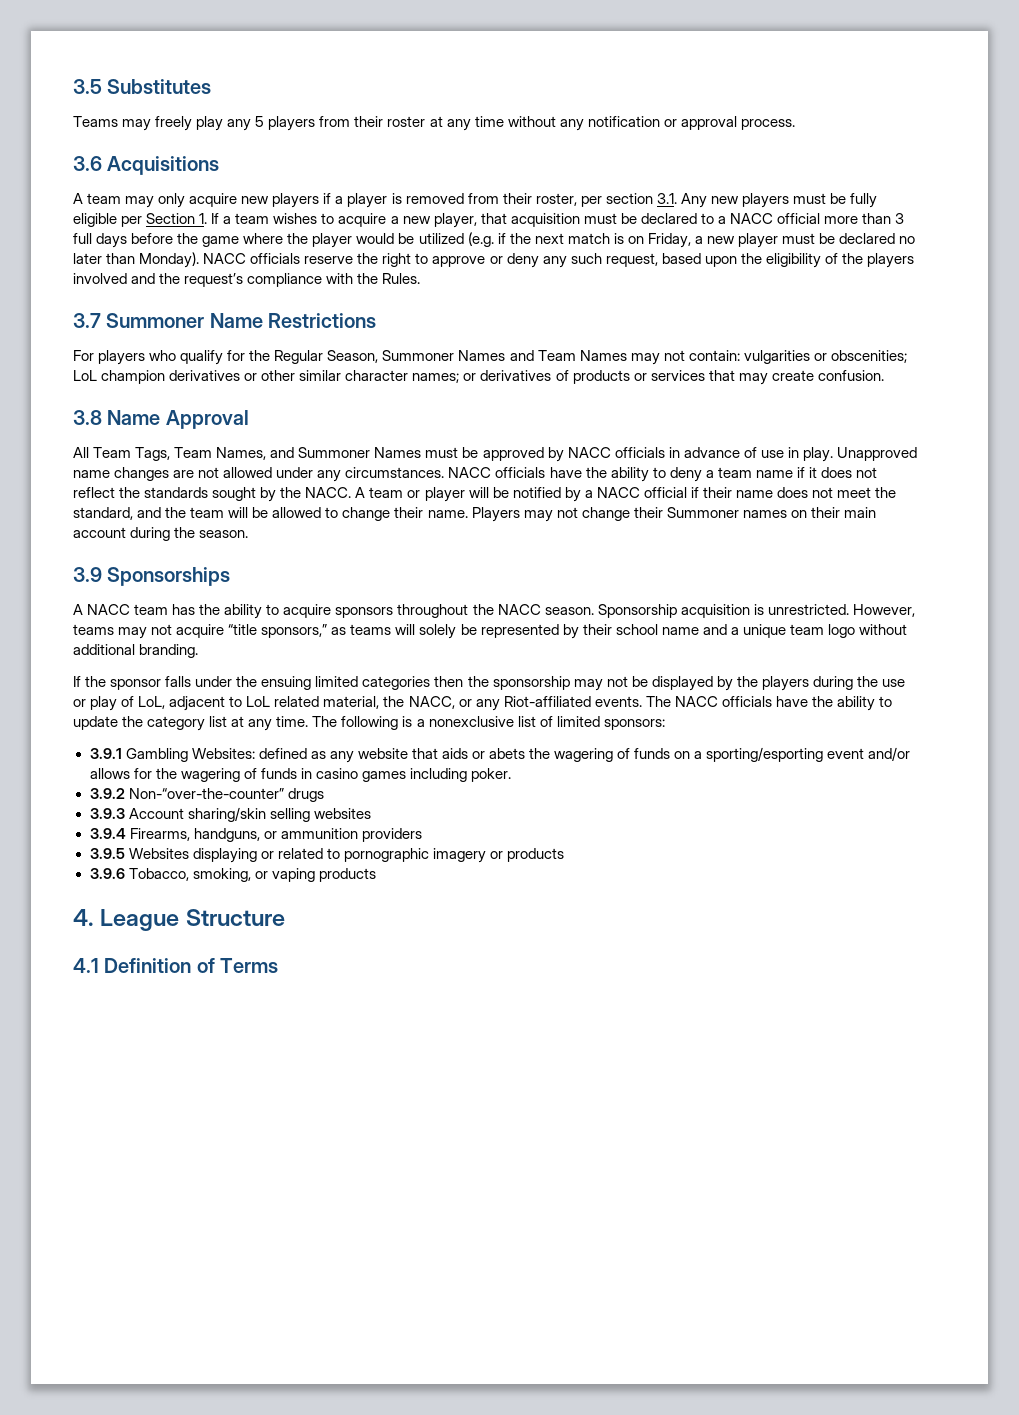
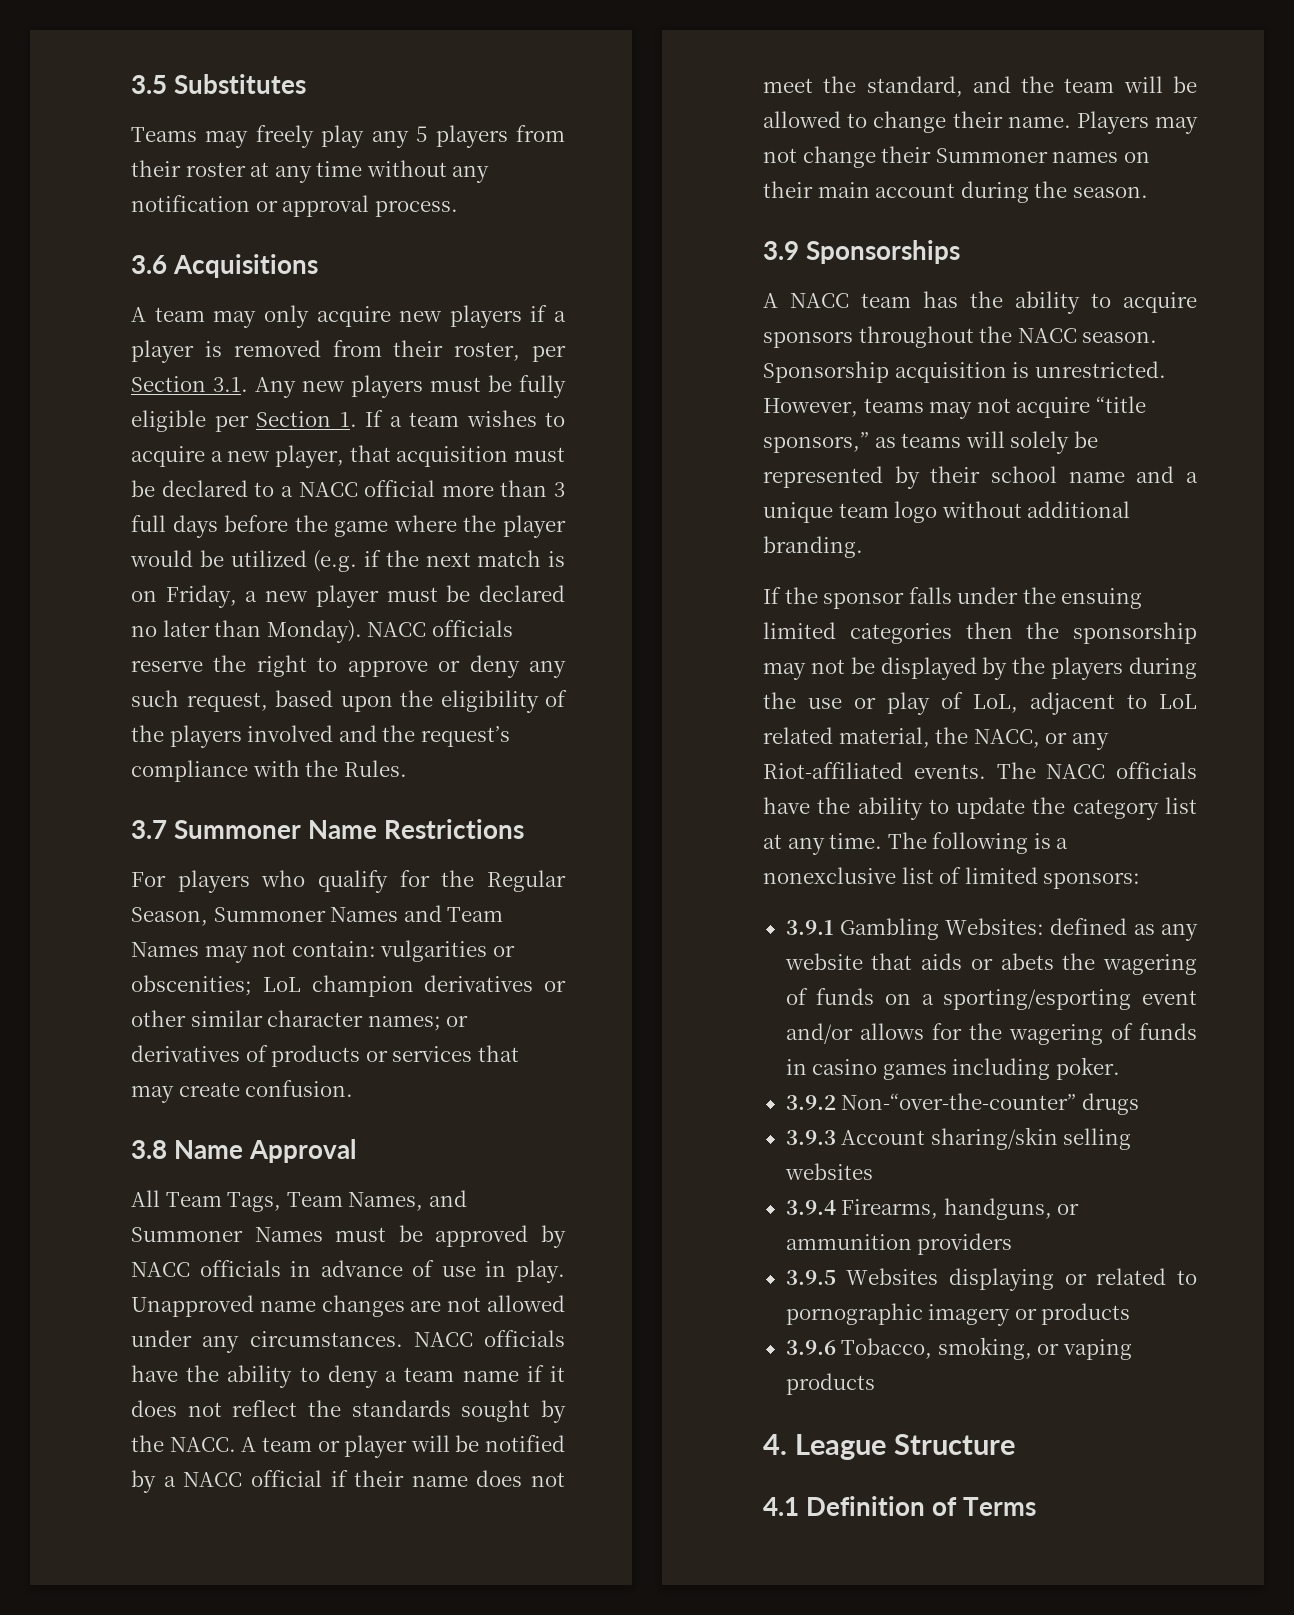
- A team may only acquire new players if a player is removed from their roster, per section 3.1. Any new players must be fully eligible per Section 1. If a team wishes to acquire a new player, that acquisition must be declared to a NACC official more than 3 full days before the game where the player would be utilized (e.g. if the next match is on Friday, a new player must be declared no later than Monday).
+ A team may only acquire new players if a player is removed from their roster, per Section 3.1. Any new players must be fully eligible per Section 1. If a team wishes to acquire a new player, that acquisition must be declared to a NACC official more than 3 full days before the game where the player would be utilized (e.g. if the next match is on Friday, a new player must be declared no later than Monday).

